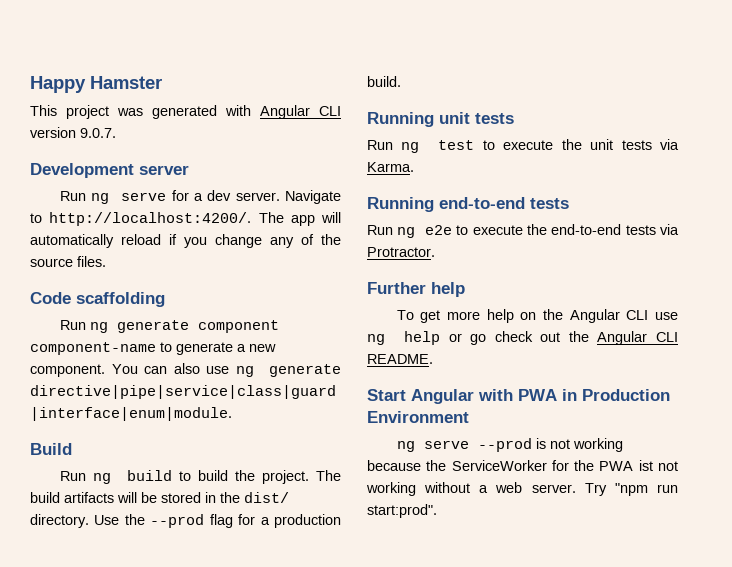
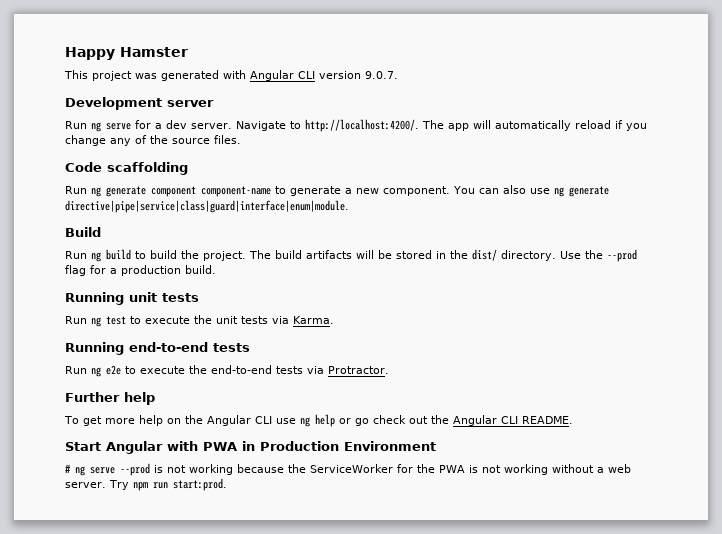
- ng serve --prod is not working because the ServiceWorker for the PWA ist not working without a web server.
+ # ng serve --prod is not working because the ServiceWorker for the PWA is not working without a web server.
- Try "npm run start:prod".
+ Try npm run start:prod.

